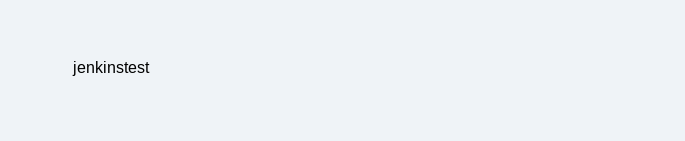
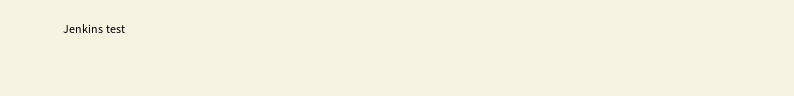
- jenkinstest
+ Jenkins test

